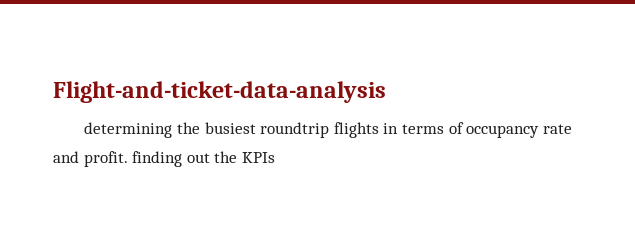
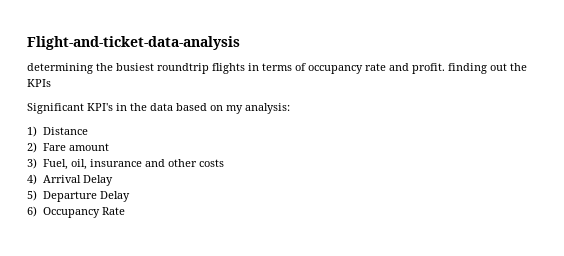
+ Significant KPI's in the data based on my analysis:
+ 1) Distance
+ 2) Fare amount
+ 3) Fuel, oil, insurance and other costs
+ 4) Arrival Delay
+ 5) Departure Delay
+ 6) Occupancy Rate

